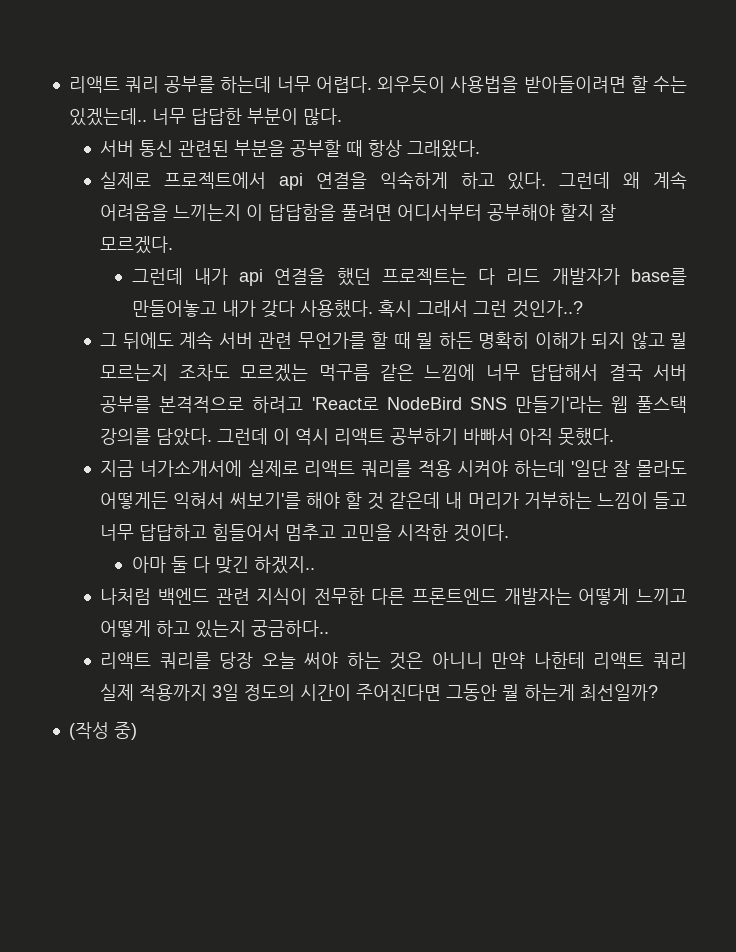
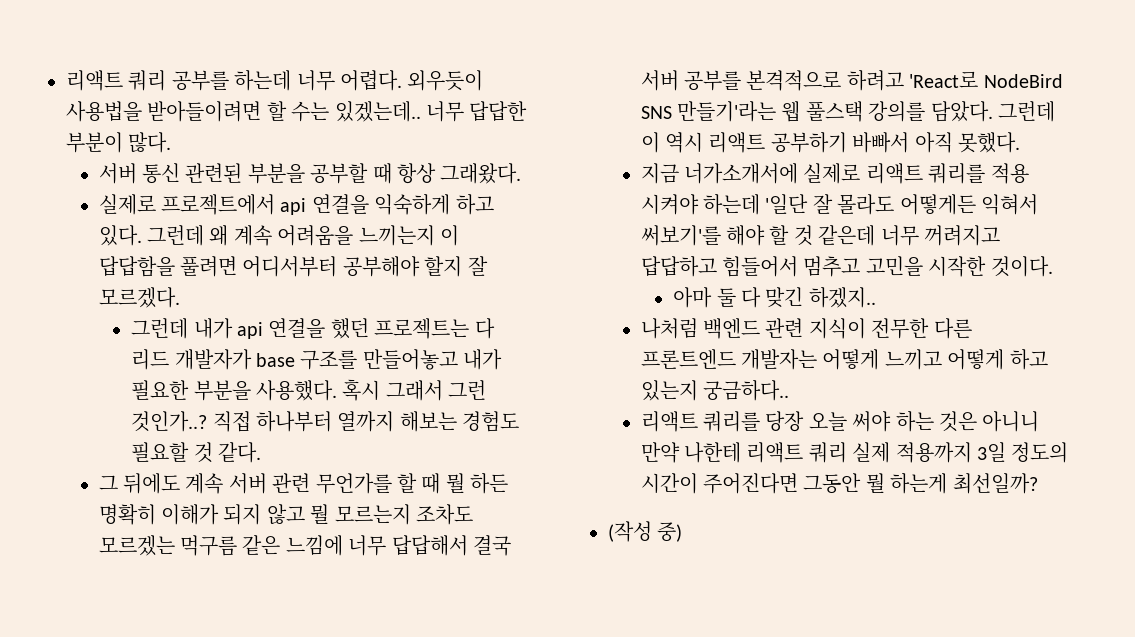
- 그런데 내가 api 연결을 했던 프로젝트는 다 리드 개발자가 base를 만들어놓고 내가 갖다 사용했다.
+ 그런데 내가 api 연결을 했던 프로젝트는 다 리드 개발자가 base 구조를 만들어놓고 내가 필요한 부분을 사용했다.
+ 직접 하나부터 열까지 해보는 경험도 필요할 것 같다.
- 지금 너가소개서에 실제로 리액트 쿼리를 적용 시켜야 하는데 '일단 잘 몰라도 어떻게든 익혀서 써보기'를 해야 할 것 같은데 내 머리가 거부하는 느낌이 들고 너무 답답하고 힘들어서 멈추고 고민을 시작한 것이다.
+ 지금 너가소개서에 실제로 리액트 쿼리를 적용 시켜야 하는데 '일단 잘 몰라도 어떻게든 익혀서 써보기'를 해야 할 것 같은데 너무 꺼려지고 답답하고 힘들어서 멈추고 고민을 시작한 것이다.

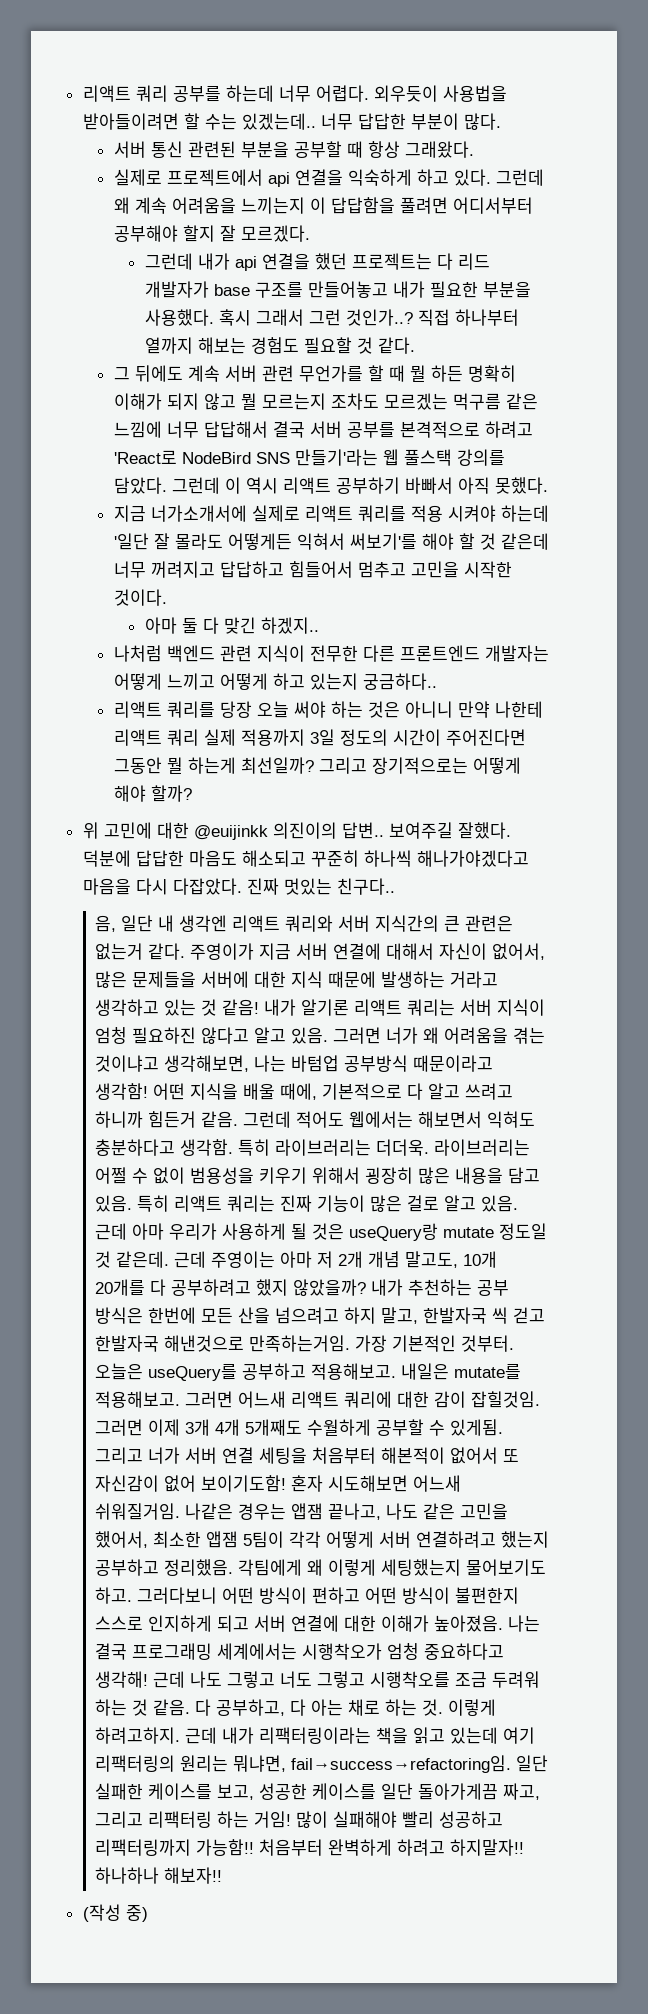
+ 그리고 장기적으로는 어떻게 해야 할까?
+ 위 고민에 대한 @euijinkk 의진이의 답변.. 보여주길 잘했다. 덕분에 답답한 마음도 해소되고 꾸준히 하나씩 해나가야겠다고 마음을 다시 다잡았다. 진짜 멋있는 친구다..
+ 음, 일단 내 생각엔 리액트 쿼리와 서버 지식간의 큰 관련은 없는거 같다. 주영이가 지금 서버 연결에 대해서 자신이 없어서, 많은 문제들을 서버에 대한 지식 때문에 발생하는 거라고 생각하고 있는 것 같음! 내가 알기론 리액트 쿼리는 서버 지식이 엄청 필요하진 않다고 알고 있음. 그러면 너가 왜 어려움을 겪는 것이냐고 생각해보면, 나는 바텀업 공부방식 때문이라고 생각함! 어떤 지식을 배울 때에, 기본적으로 다 알고 쓰려고 하니까 힘든거 같음. 그런데 적어도 웹에서는 해보면서 익혀도 충분하다고 생각함. 특히 라이브러리는 더더욱. 라이브러리는 어쩔 수 없이 범용성을 키우기 위해서 굉장히 많은 내용을 담고 있음. 특히 리액트 쿼리는 진짜 기능이 많은 걸로 알고 있음. 근데 아마 우리가 사용하게 될 것은 useQuery랑 mutate 정도일 것 같은데. 근데 주영이는 아마 저 2개 개념 말고도, 10개 20개를 다 공부하려고 했지 않았을까? 내가 추천하는 공부 방식은 한번에 모든 산을 넘으려고 하지 말고, 한발자국 씩 걷고 한발자국 해낸것으로 만족하는거임. 가장 기본적인 것부터. 오늘은 useQuery를 공부하고 적용해보고. 내일은 mutate를 적용해보고. 그러면 어느새 리액트 쿼리에 대한 감이 잡힐것임. 그러면 이제 3개 4개 5개째도 수월하게 공부할 수 있게됨. 그리고 너가 서버 연결 세팅을 처음부터 해본적이 없어서 또 자신감이 없어 보이기도함! 혼자 시도해보면 어느새 쉬워질거임. 나같은 경우는 앱잼 끝나고, 나도 같은 고민을 했어서, 최소한 앱잼 5팀이 각각 어떻게 서버 연결하려고 했는지 공부하고 정리했음. 각팀에게 왜 이렇게 세팅했는지 물어보기도 하고. 그러다보니 어떤 방식이 편하고 어떤 방식이 불편한지 스스로 인지하게 되고 서버 연결에 대한 이해가 높아졌음. 나는 결국 프로그래밍 세계에서는 시행착오가 엄청 중요하다고 생각해! 근데 나도 그렇고 너도 그렇고 시행착오를 조금 두려워 하는 것 같음. 다 공부하고, 다 아는 채로 하는 것. 이렇게 하려고하지. 근데 내가 리팩터링이라는 책을 읽고 있는데 여기 리팩터링의 원리는 뭐냐면, fail→success→refactoring임. 일단 실패한 케이스를 보고, 성공한 케이스를 일단 돌아가게끔 짜고, 그리고 리팩터링 하는 거임! 많이 실패해야 빨리 성공하고 리팩터링까지 가능함!! 처음부터 완벽하게 하려고 하지말자!! 하나하나 해보자!!

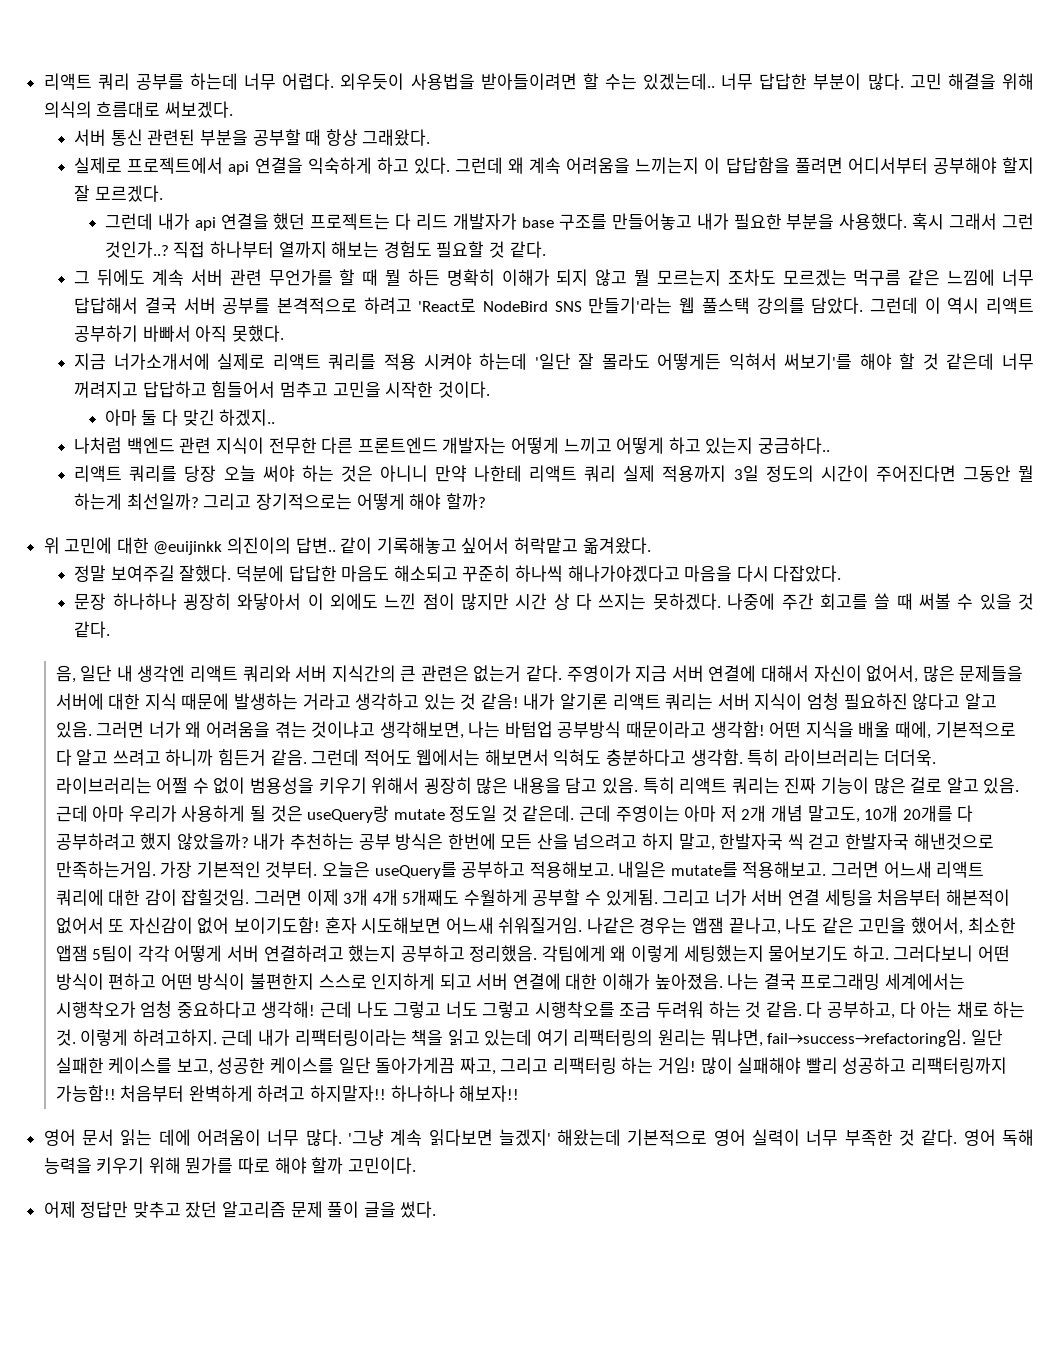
+ 고민 해결을 위해 의식의 흐름대로 써보겠다.
- 보여주길 잘했다.
+ 같이 기록해놓고 싶어서 허락맡고 옮겨왔다.
+ 정말 보여주길 잘했다.
- 덕분에 답답한 마음도 해소되고 꾸준히 하나씩 해나가야겠다고 마음을 다시 다잡았다. 진짜 멋있는 친구다..
+ 덕분에 답답한 마음도 해소되고 꾸준히 하나씩 해나가야겠다고 마음을 다시 다잡았다.
+ 문장 하나하나 굉장히 와닿아서 이 외에도 느낀 점이 많지만 시간 상 다 쓰지는 못하겠다. 나중에 주간 회고를 쓸 때 써볼 수 있을 것 같다.
- (작성 중)
+ 영어 문서 읽는 데에 어려움이 너무 많다. '그냥 계속 읽다보면 늘겠지' 해왔는데 기본적으로 영어 실력이 너무 부족한 것 같다. 영어 독해 능력을 키우기 위해 뭔가를 따로 해야 할까 고민이다.
+ 어제 정답만 맞추고 잤던 알고리즘 문제 풀이 글을 썼다.

